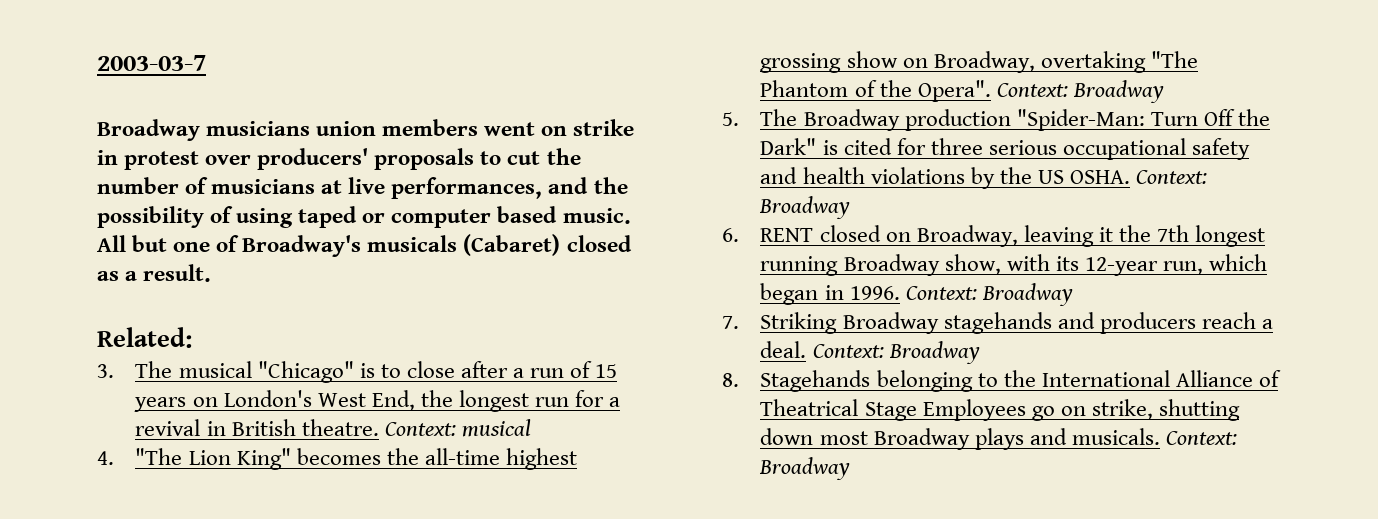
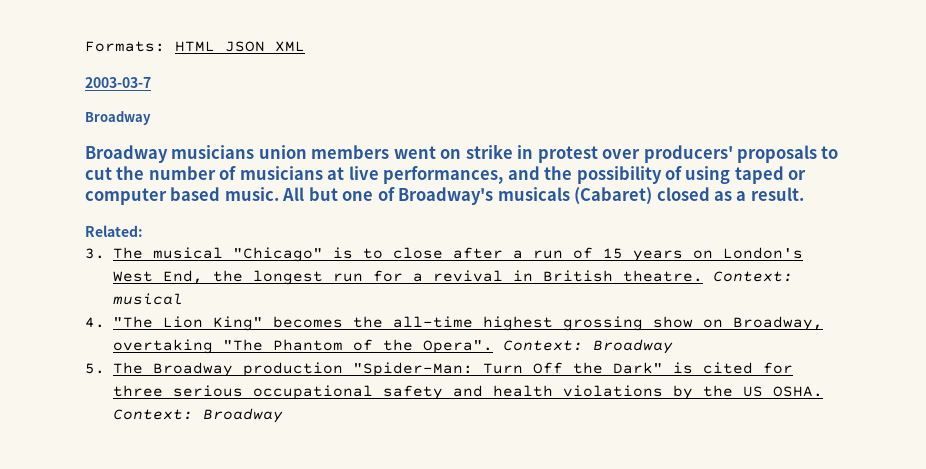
+ Formats: HTML JSON XML
  2003-03-7
+ Broadway
- 6. RENT closed on Broadway, leaving it the 7th longest running Broadway show, with its 12-year run, which began in 1996. Context: Broadway
- 7. Striking Broadway stagehands and producers reach a deal. Context: Broadway
- 8. Stagehands belonging to the International Alliance of Theatrical Stage Employees go on strike, shutting down most Broadway plays and musicals. Context: Broadway

